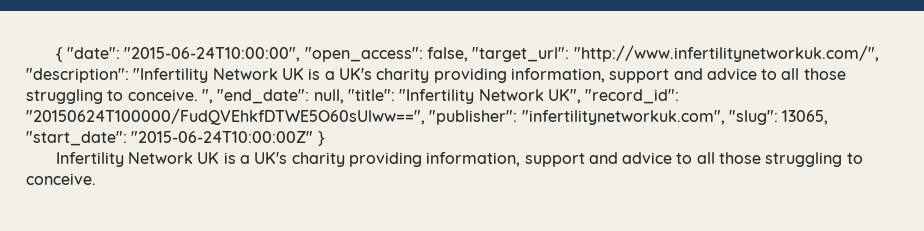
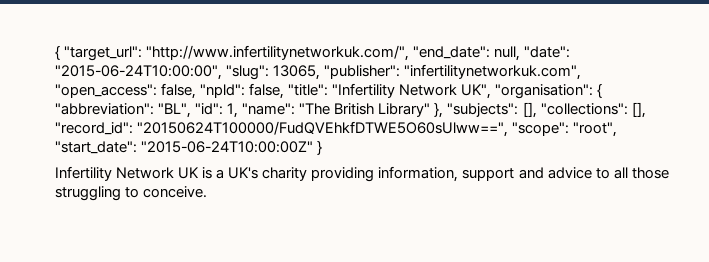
- { "date": "2015-06-24T10:00:00", "open_access": false, "target_url": "http://www.infertilitynetworkuk.com/", "description": "Infertility Network UK is a UK's charity providing information, support and advice to all those struggling to conceive. ", "end_date": null, "title": "Infertility Network UK", "record_id": "20150624T100000/FudQVEhkfDTWE5O60sUlww==", "publisher": "infertilitynetworkuk.com", "slug": 13065, "start_date": "2015-06-24T10:00:00Z" }
+ { "target_url": "http://www.infertilitynetworkuk.com/", "end_date": null, "date": "2015-06-24T10:00:00", "slug": 13065, "publisher": "infertilitynetworkuk.com", "open_access": false, "npld": false, "title": "Infertility Network UK", "organisation": { "abbreviation": "BL", "id": 1, "name": "The British Library" }, "subjects": [], "collections": [], "record_id": "20150624T100000/FudQVEhkfDTWE5O60sUlww==", "scope": "root", "start_date": "2015-06-24T10:00:00Z" }

